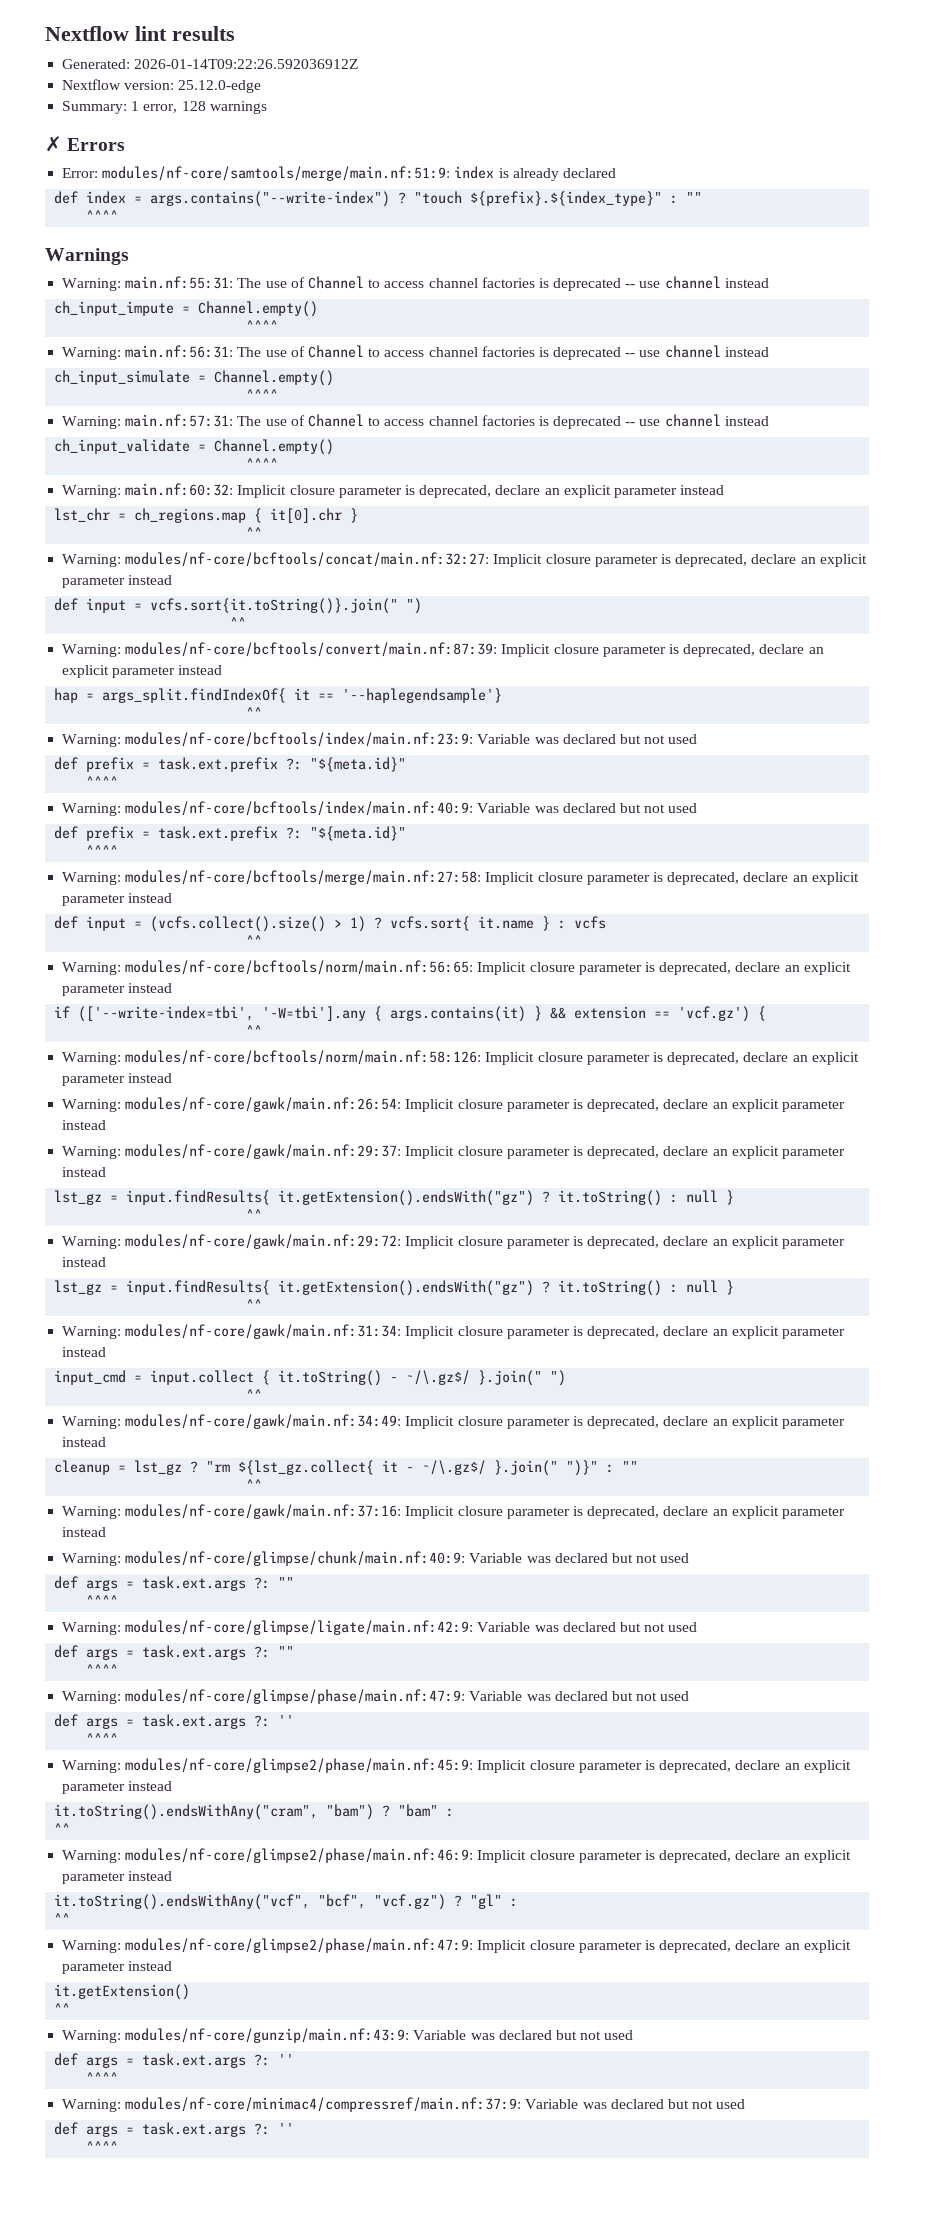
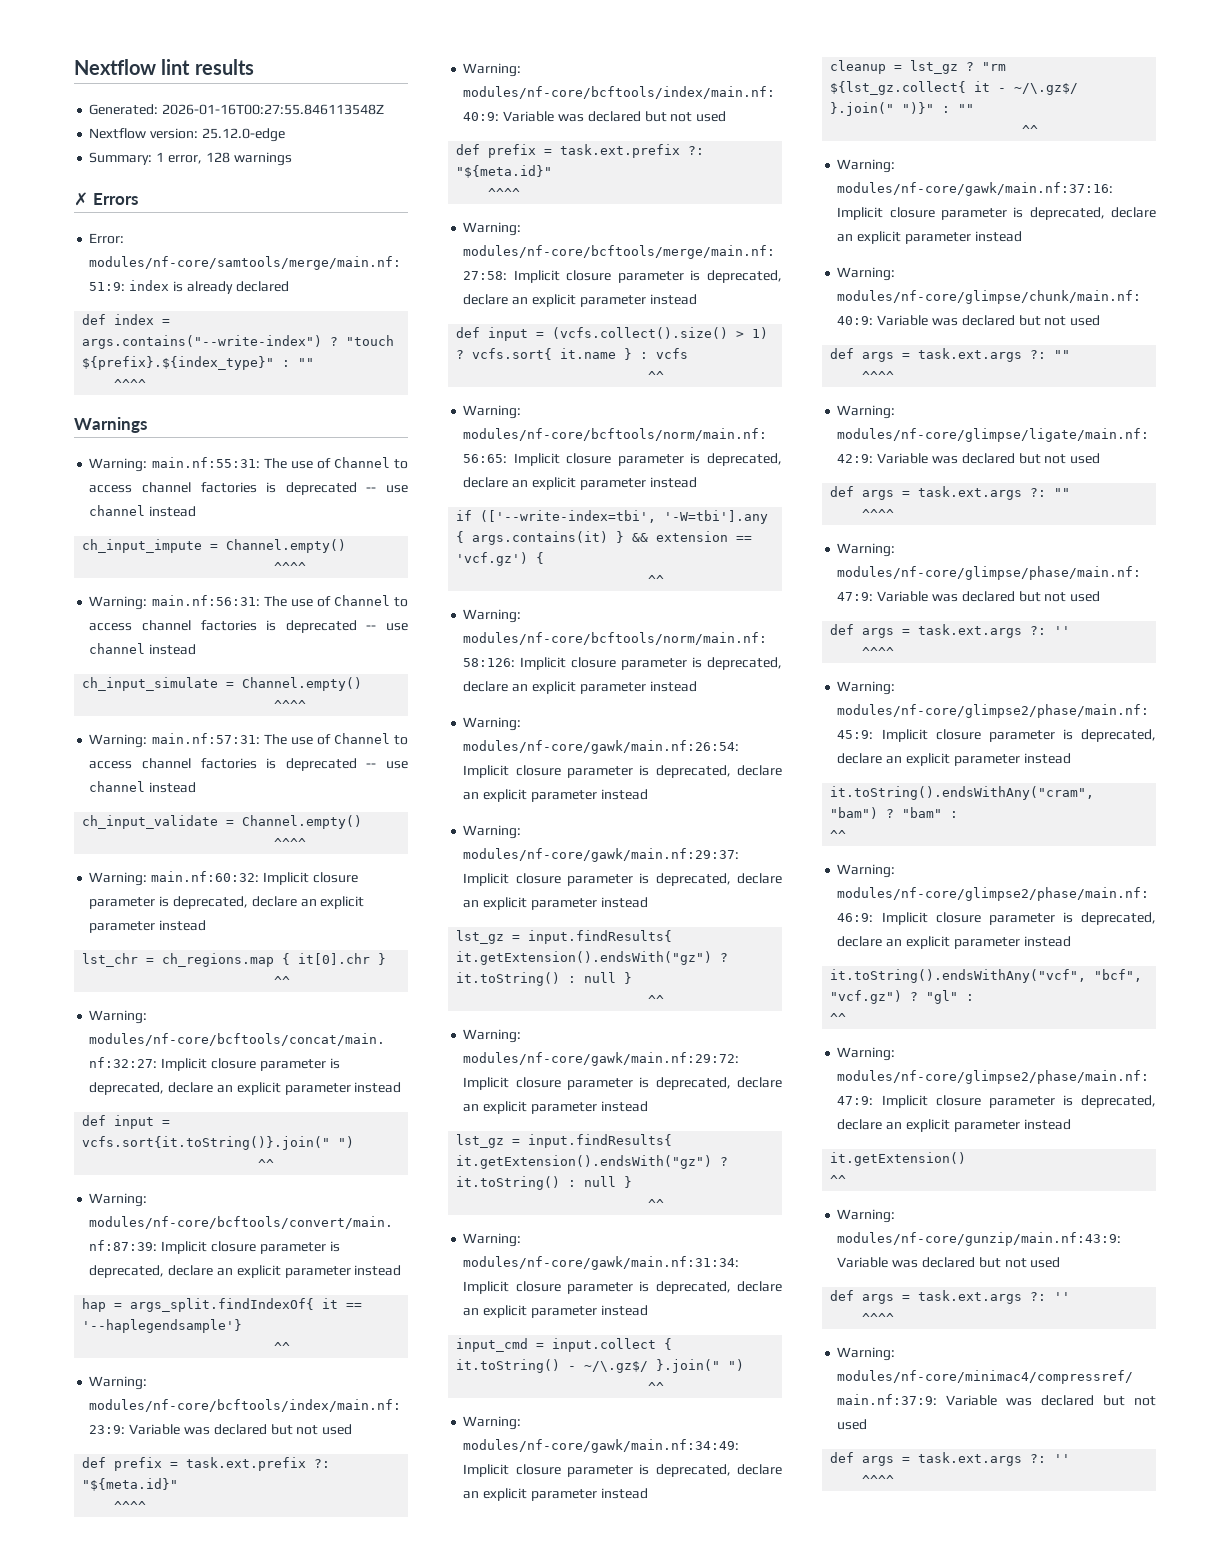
- Generated: 2026-01-14T09:22:26.592036912Z
+ Generated: 2026-01-16T00:27:55.846113548Z

